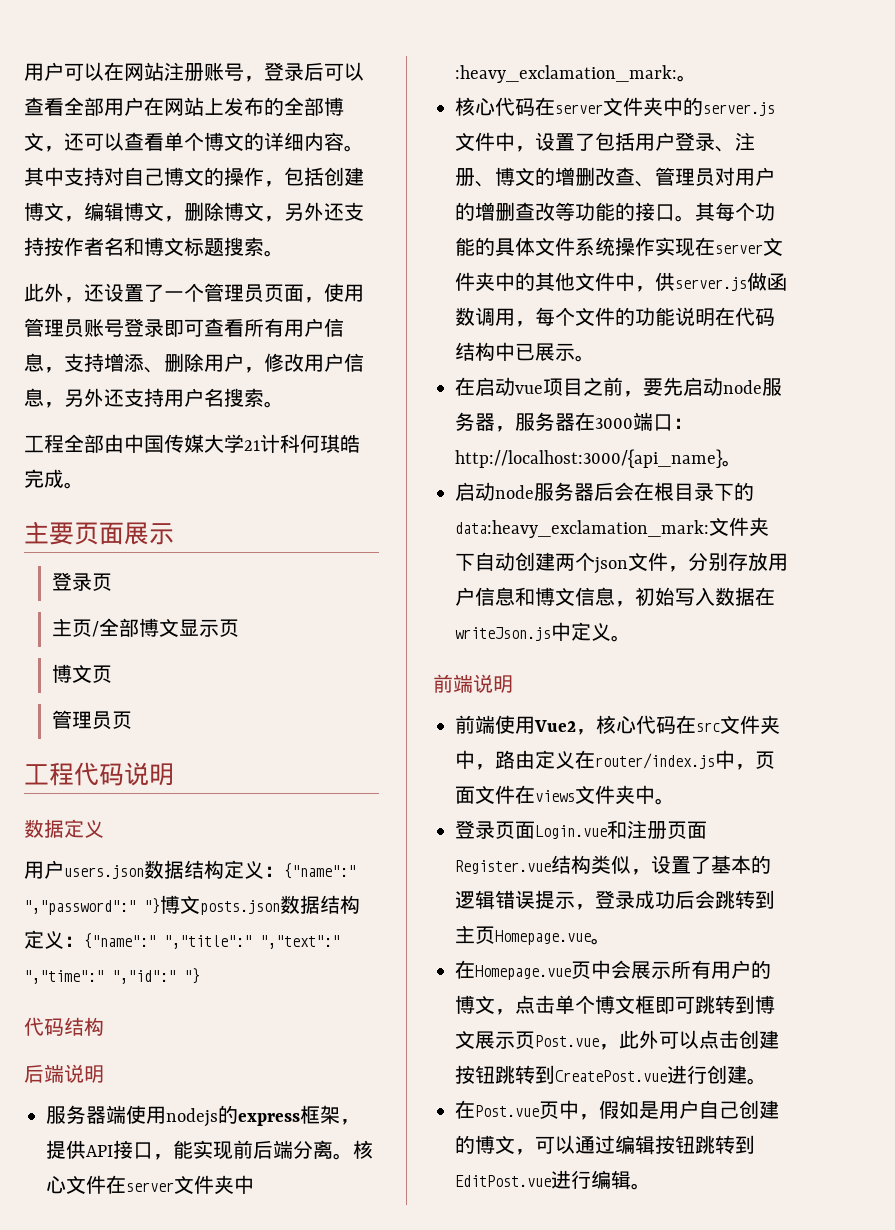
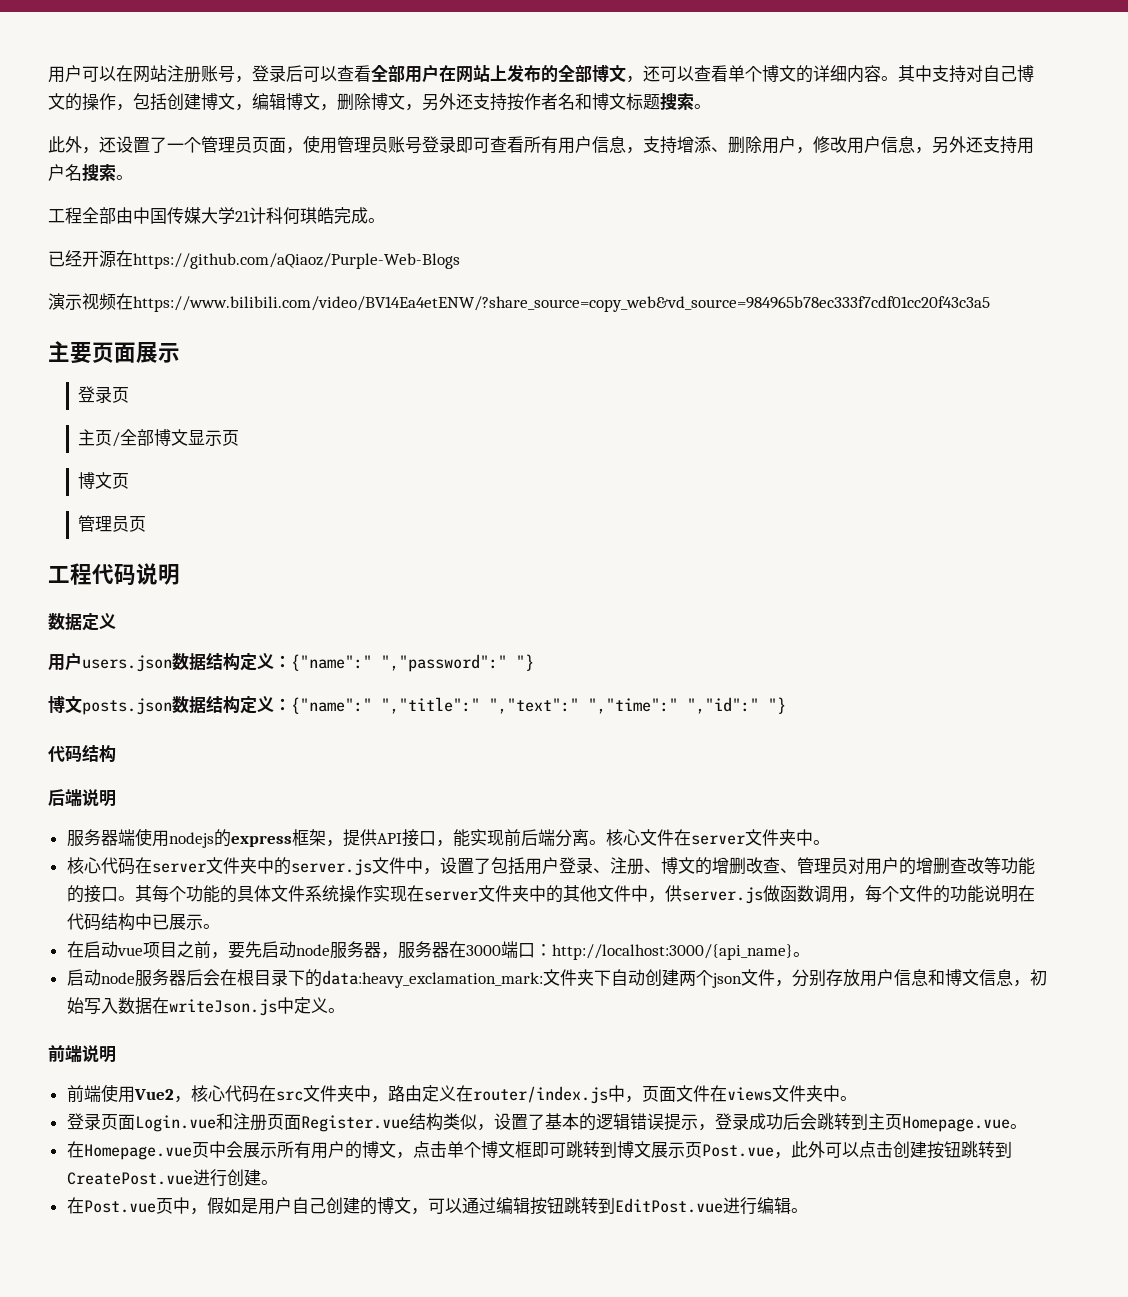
+ 已经开源在https://github.com/aQiaoz/Purple-Web-Blogs
+ 演示视频在https://www.bilibili.com/video/BV14Ea4etENW/?share_source=copy_web&vd_source=984965b78ec333f7cdf01cc20f43c3a5
- 用户users.json数据结构定义：{"name":" ","password":" "}博文posts.json数据结构定义：{"name":" ","title":" ","text":" ","time":" ","id":" "}
+ 用户users.json数据结构定义：{"name":" ","password":" "}
+ 博文posts.json数据结构定义：{"name":" ","title":" ","text":" ","time":" ","id":" "}
- 核心文件在server文件夹中:heavy_exclamation_mark:。
+ 核心文件在server文件夹中。

